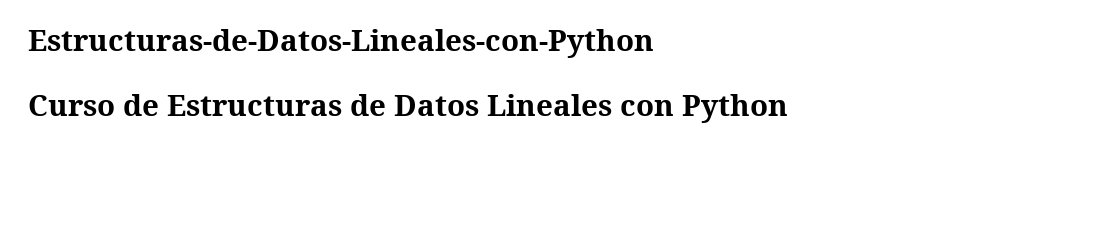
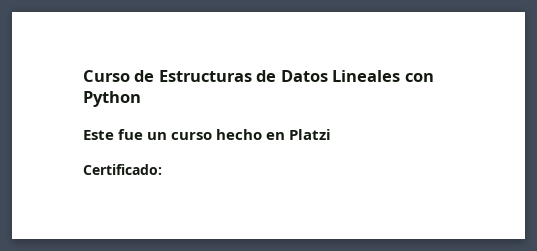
- Estructuras-de-Datos-Lineales-con-Python
+ Este fue un curso hecho en Platzi
+ Certificado:

